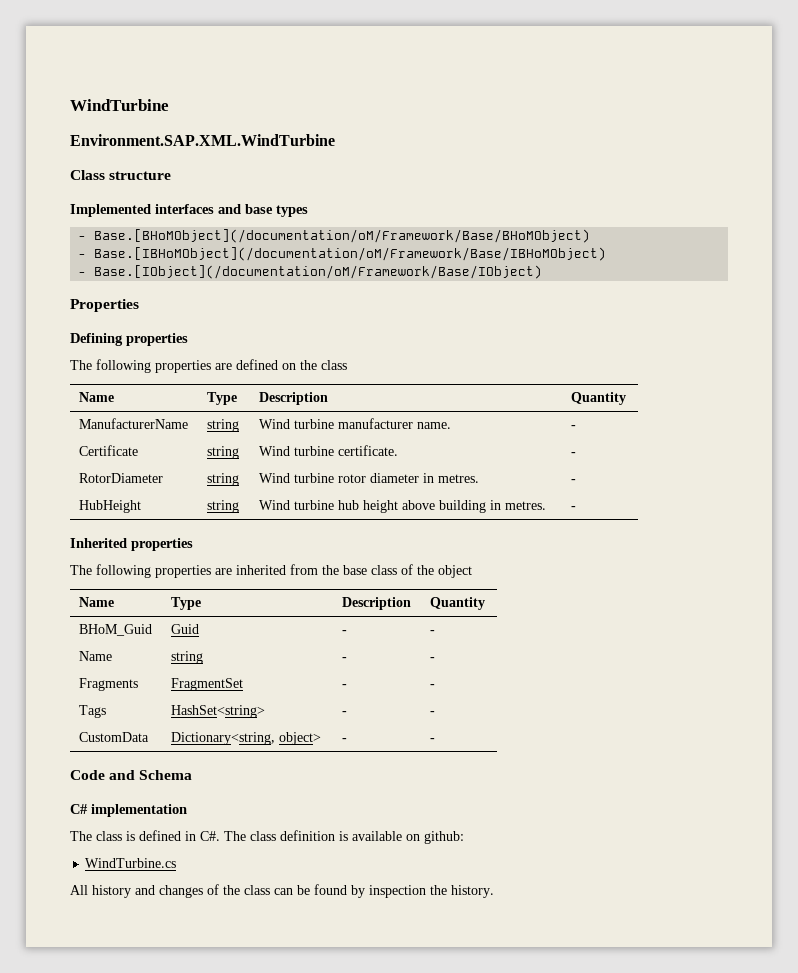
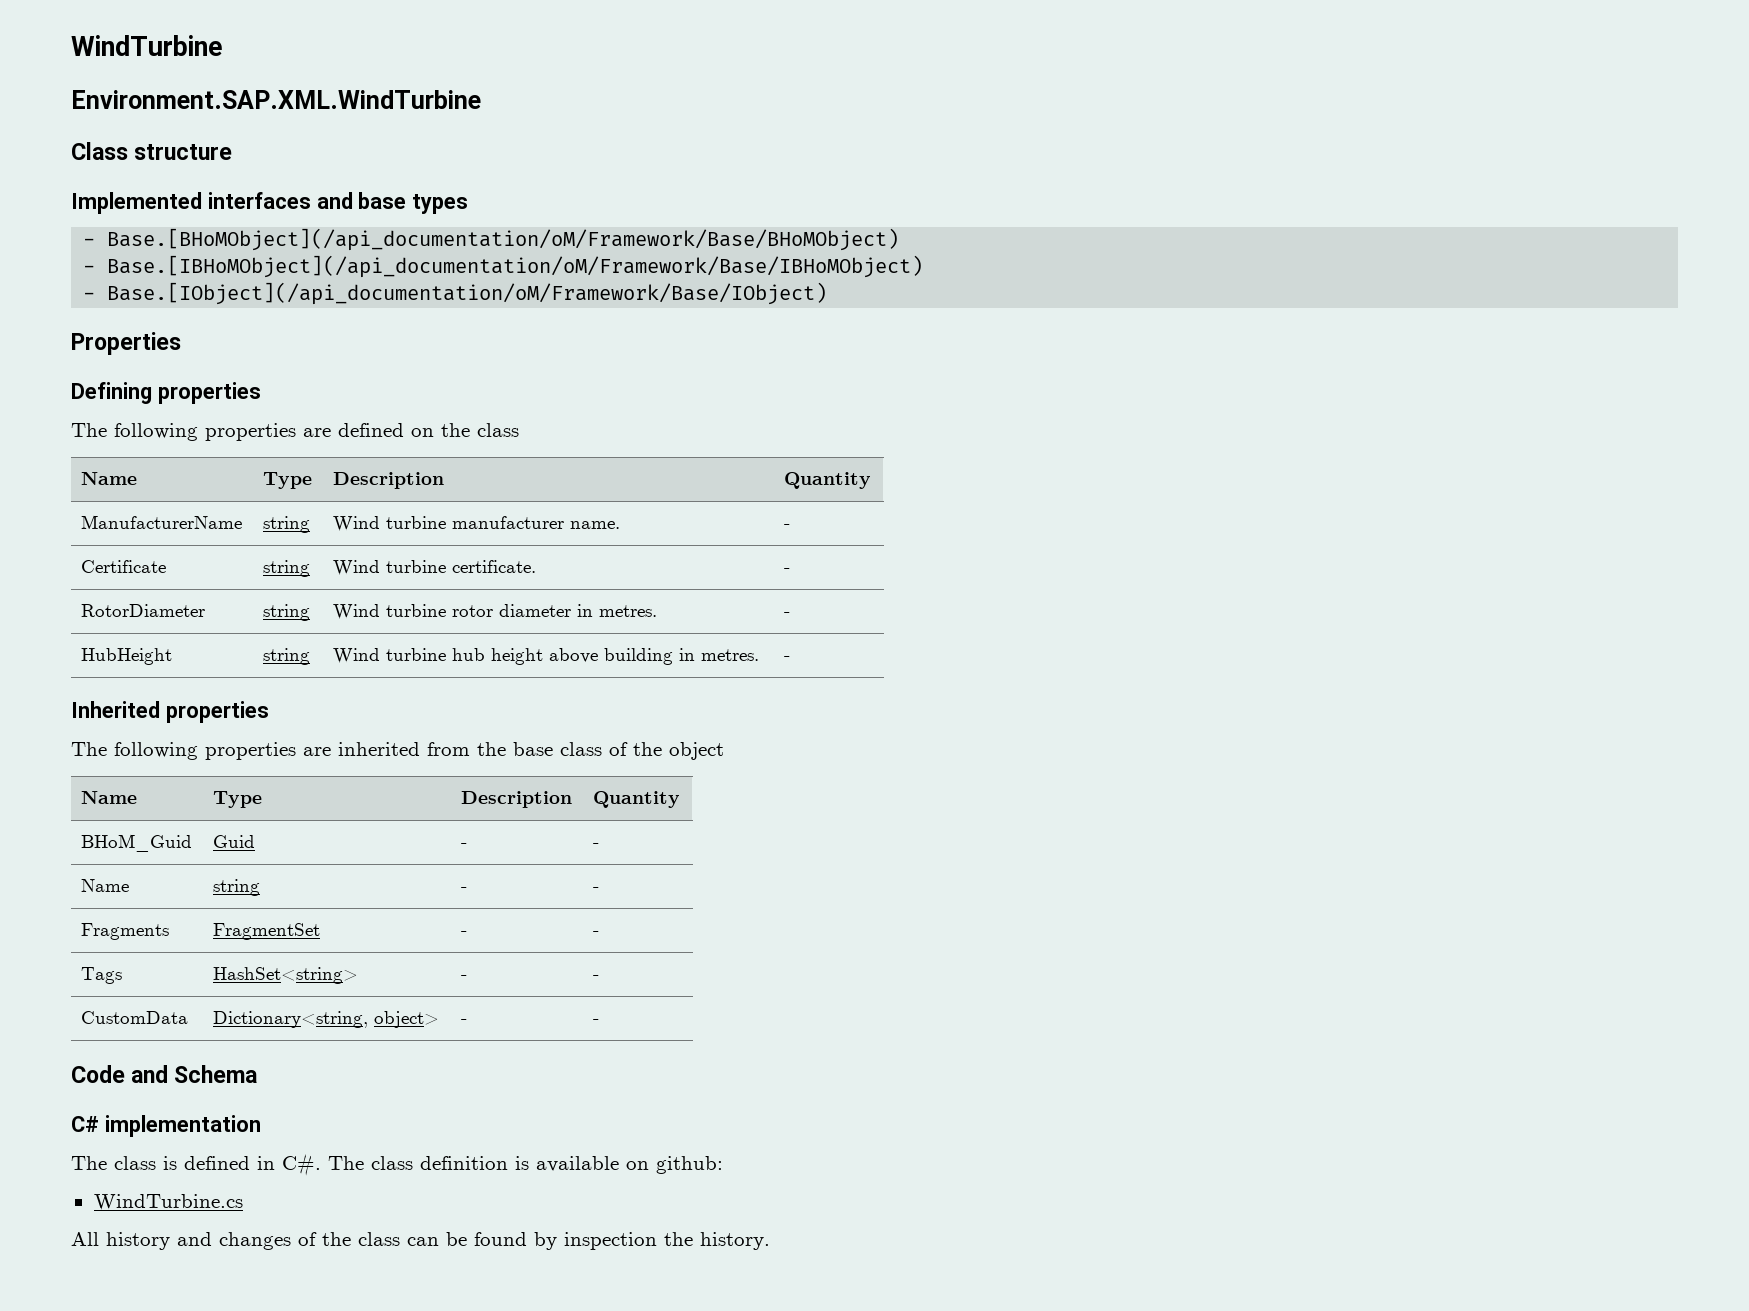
- - Base.[BHoMObject](/documentation/oM/Framework/Base/BHoMObject)
- - Base.[IBHoMObject](/documentation/oM/Framework/Base/IBHoMObject)
- - Base.[IObject](/documentation/oM/Framework/Base/IObject)
+ - Base.[BHoMObject](/api_documentation/oM/Framework/Base/BHoMObject)
+ - Base.[IBHoMObject](/api_documentation/oM/Framework/Base/IBHoMObject)
+ - Base.[IObject](/api_documentation/oM/Framework/Base/IObject)

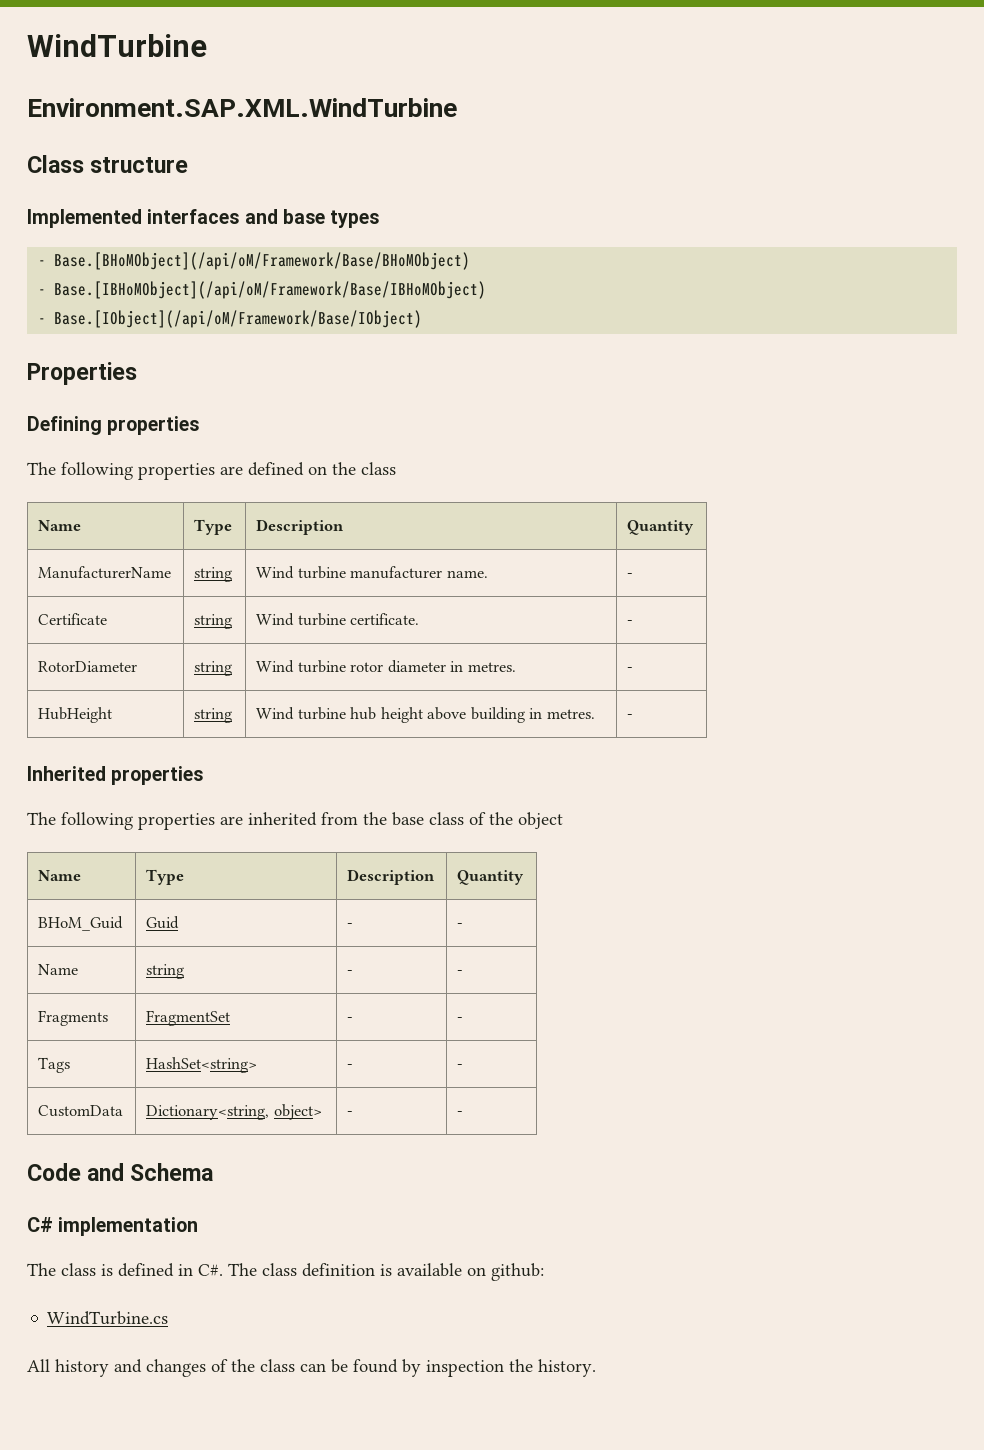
- - Base.[BHoMObject](/api_documentation/oM/Framework/Base/BHoMObject)
- - Base.[IBHoMObject](/api_documentation/oM/Framework/Base/IBHoMObject)
- - Base.[IObject](/api_documentation/oM/Framework/Base/IObject)
+ - Base.[BHoMObject](/api/oM/Framework/Base/BHoMObject)
+ - Base.[IBHoMObject](/api/oM/Framework/Base/IBHoMObject)
+ - Base.[IObject](/api/oM/Framework/Base/IObject)

